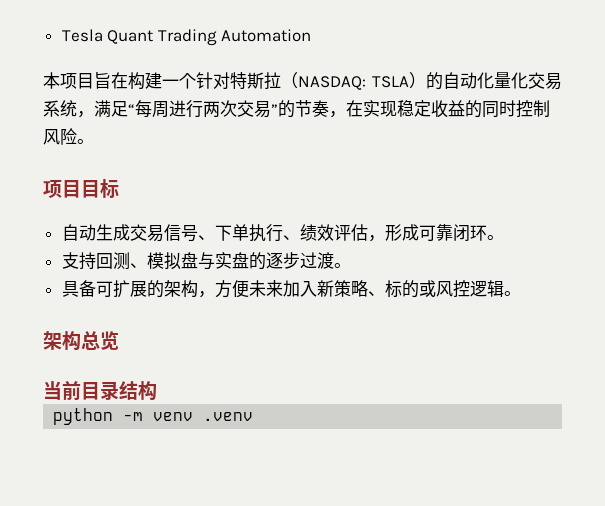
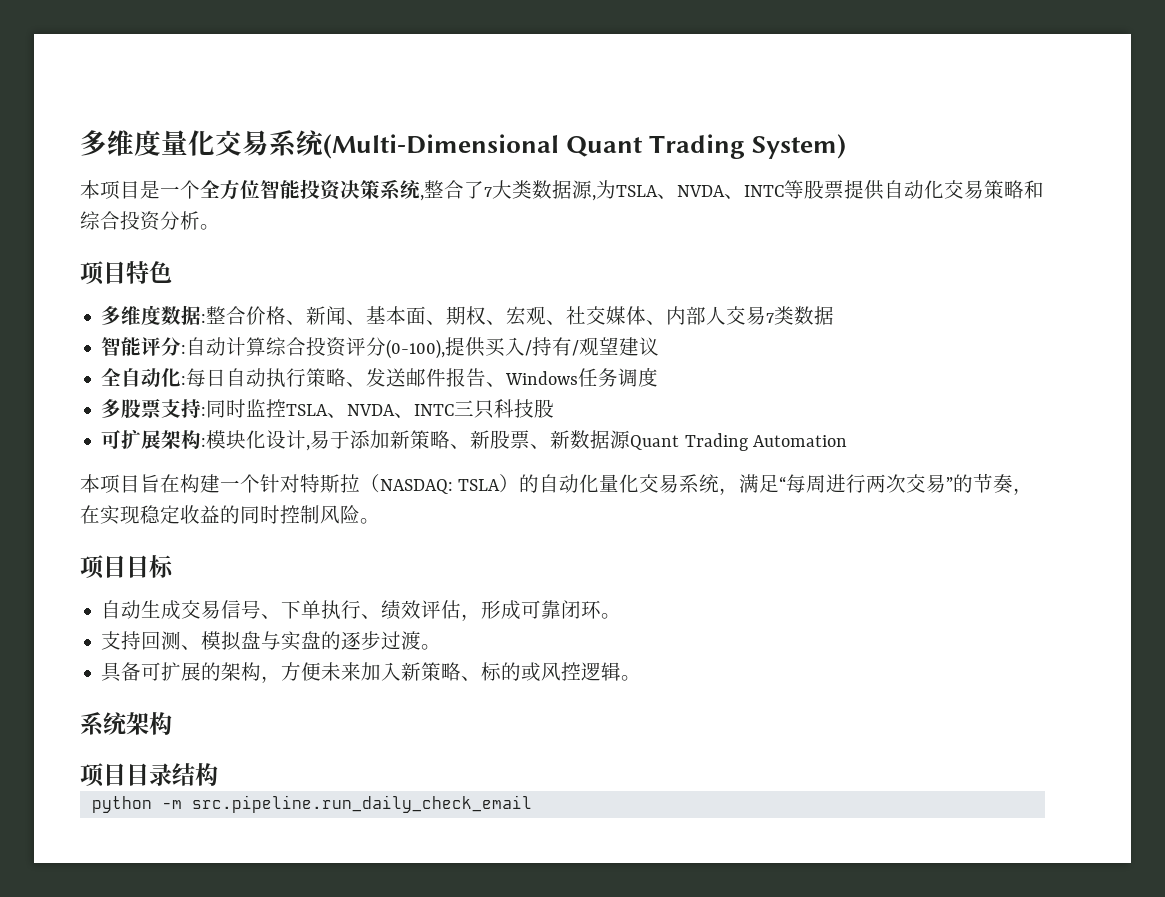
- Tesla Quant Trading Automation
+ 多维度量化交易系统(Multi-Dimensional Quant Trading System)
+ 本项目是一个全方位智能投资决策系统,整合了7大类数据源,为TSLA、NVDA、INTC等股票提供自动化交易策略和综合投资分析。
+ 项目特色
+ 多维度数据:整合价格、新闻、基本面、期权、宏观、社交媒体、内部人交易7类数据
+ 智能评分:自动计算综合投资评分(0-100),提供买入/持有/观望建议
+ 全自动化:每日自动执行策略、发送邮件报告、Windows任务调度
+ 多股票支持:同时监控TSLA、NVDA、INTC三只科技股
+ 可扩展架构:模块化设计,易于添加新策略、新股票、新数据源Quant Trading Automation
- 架构总览
- 当前目录结构
+ 系统架构
+ 项目目录结构
- python -m venv .venv
+ python -m src.pipeline.run_daily_check_email

